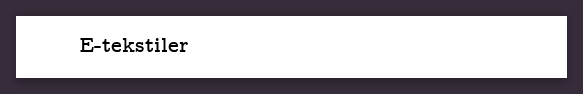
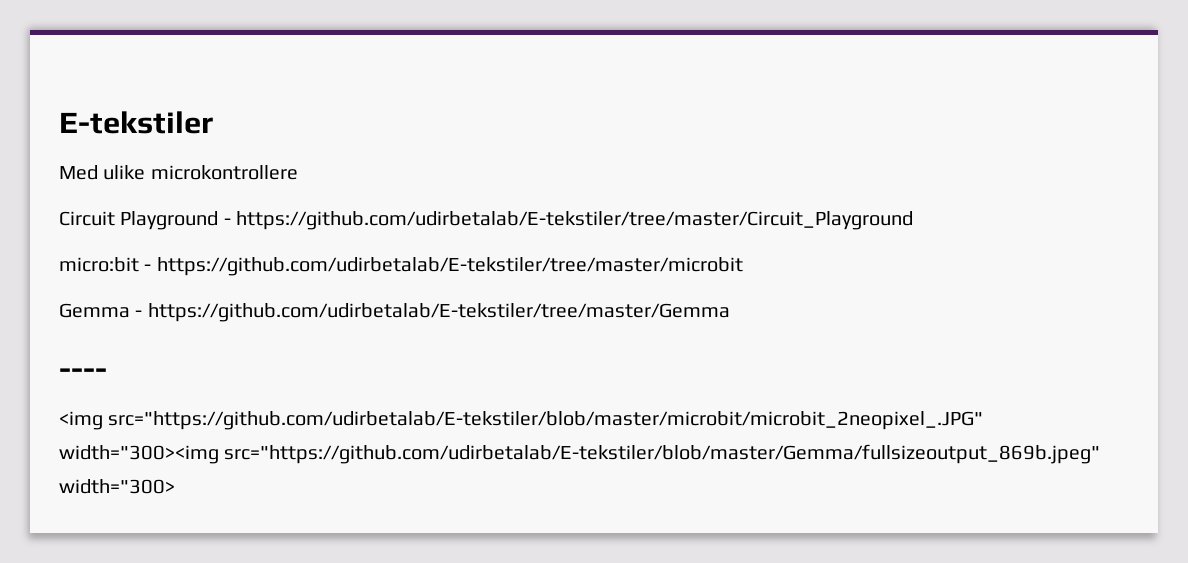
+ Med ulike microkontrollere
+ Circuit Playground - https://github.com/udirbetalab/E-tekstiler/tree/master/Circuit_Playground
+ micro:bit - https://github.com/udirbetalab/E-tekstiler/tree/master/microbit
+ Gemma - https://github.com/udirbetalab/E-tekstiler/tree/master/Gemma
+ ----
+ <img src="https://github.com/udirbetalab/E-tekstiler/blob/master/microbit/microbit_2neopixel_.JPG" width="300><img src="https://github.com/udirbetalab/E-tekstiler/blob/master/Gemma/fullsizeoutput_869b.jpeg" width="300>

